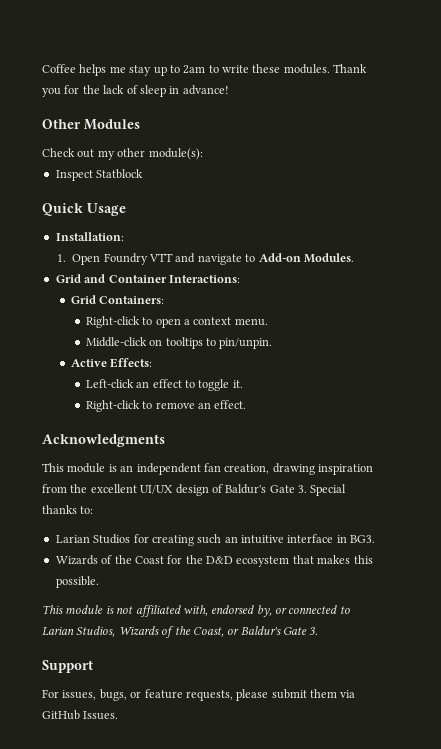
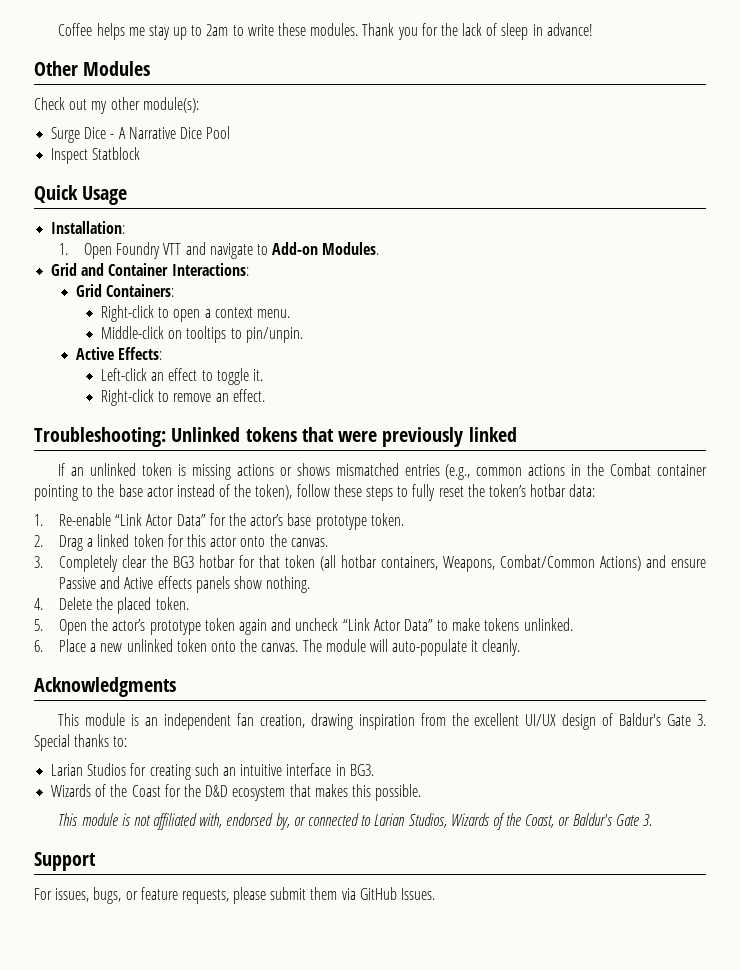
+ Surge Dice - A Narrative Dice Pool
+ Troubleshooting: Unlinked tokens that were previously linked
+ If an unlinked token is missing actions or shows mismatched entries (e.g., common actions in the Combat container pointing to the base actor instead of the token), follow these steps to fully reset the token’s hotbar data:
+ 1. Re-enable “Link Actor Data” for the actor’s base prototype token.
+ 2. Drag a linked token for this actor onto the canvas.
+ 3. Completely clear the BG3 hotbar for that token (all hotbar containers, Weapons, Combat/Common Actions) and ensure Passive and Active effects panels show nothing.
+ 4. Delete the placed token.
+ 5. Open the actor’s prototype token again and uncheck “Link Actor Data” to make tokens unlinked.
+ 6. Place a new unlinked token onto the canvas. The module will auto-populate it cleanly.

